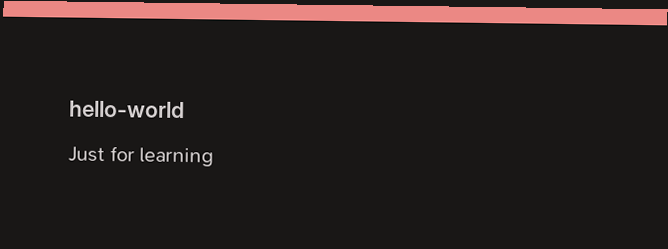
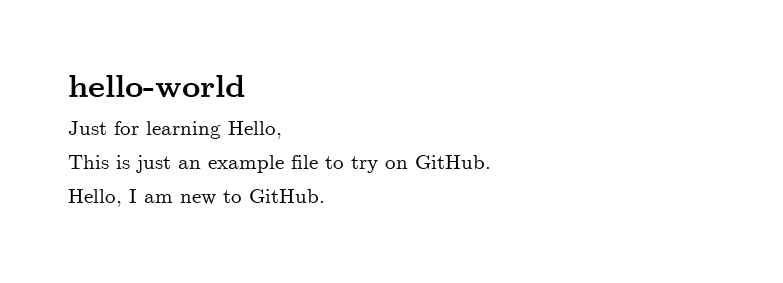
- Just for learning
+ Just for learning Hello,
+ This is just an example file to try on GitHub.
+ Hello, I am new to GitHub.

